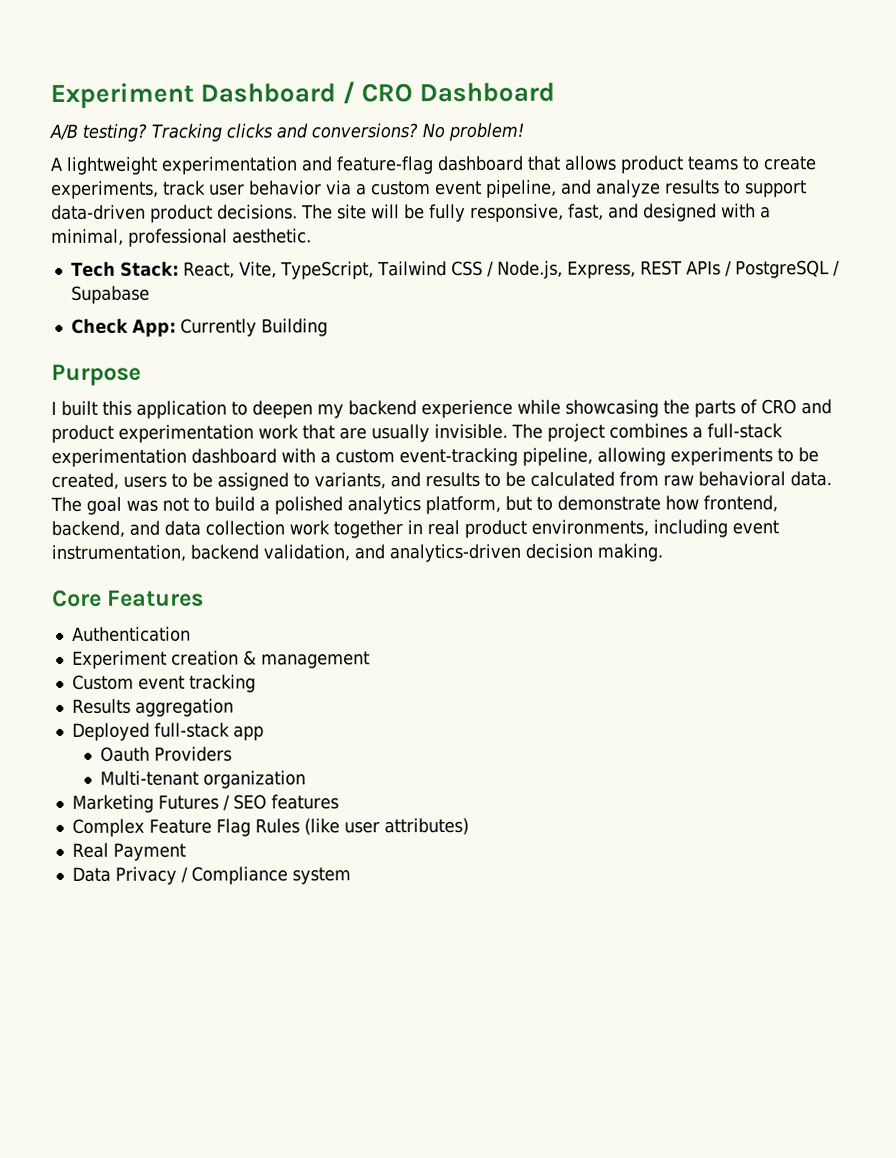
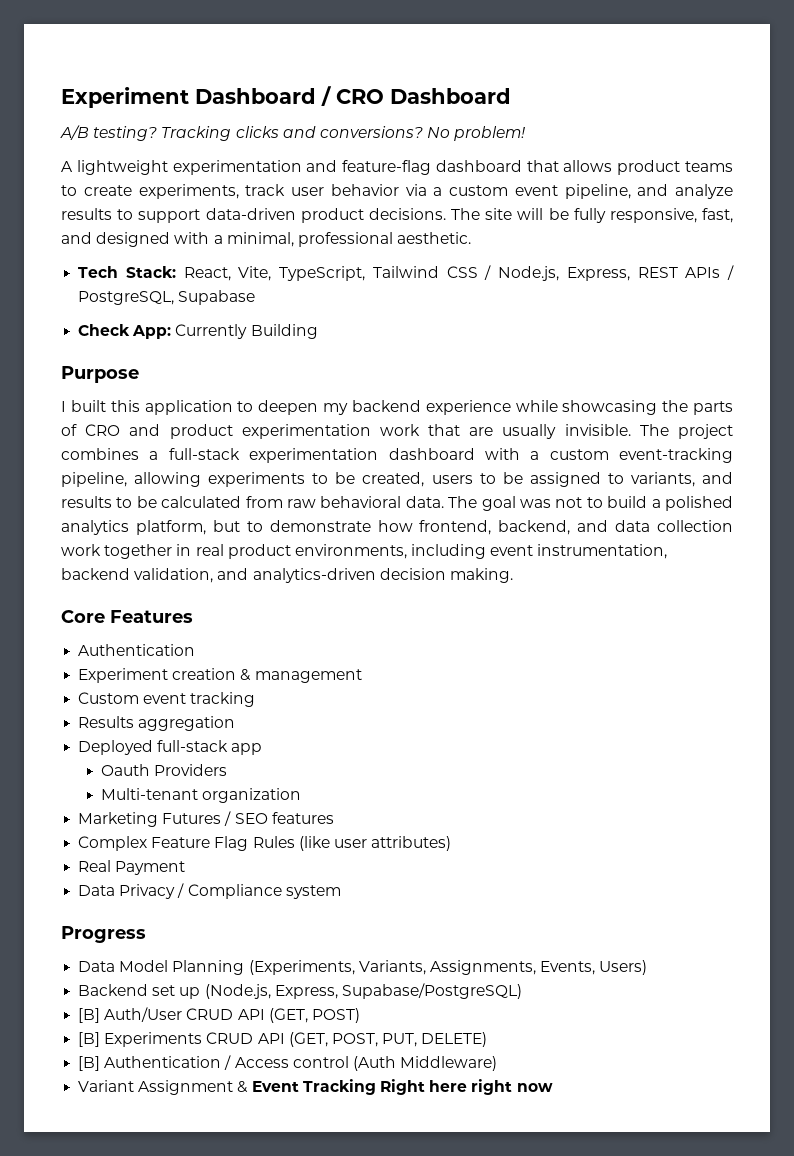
- Tech Stack: React, Vite, TypeScript, Tailwind CSS / Node.js, Express, REST APIs / PostgreSQL / Supabase
+ Tech Stack: React, Vite, TypeScript, Tailwind CSS / Node.js, Express, REST APIs / PostgreSQL, Supabase
+ Progress
+ Data Model Planning (Experiments, Variants, Assignments, Events, Users)
+ Backend set up (Node.js, Express, Supabase/PostgreSQL)
+ [B] Auth/User CRUD API (GET, POST)
+ [B] Experiments CRUD API (GET, POST, PUT, DELETE)
+ [B] Authentication / Access control (Auth Middleware)
+ Variant Assignment & Event Tracking Right here right now

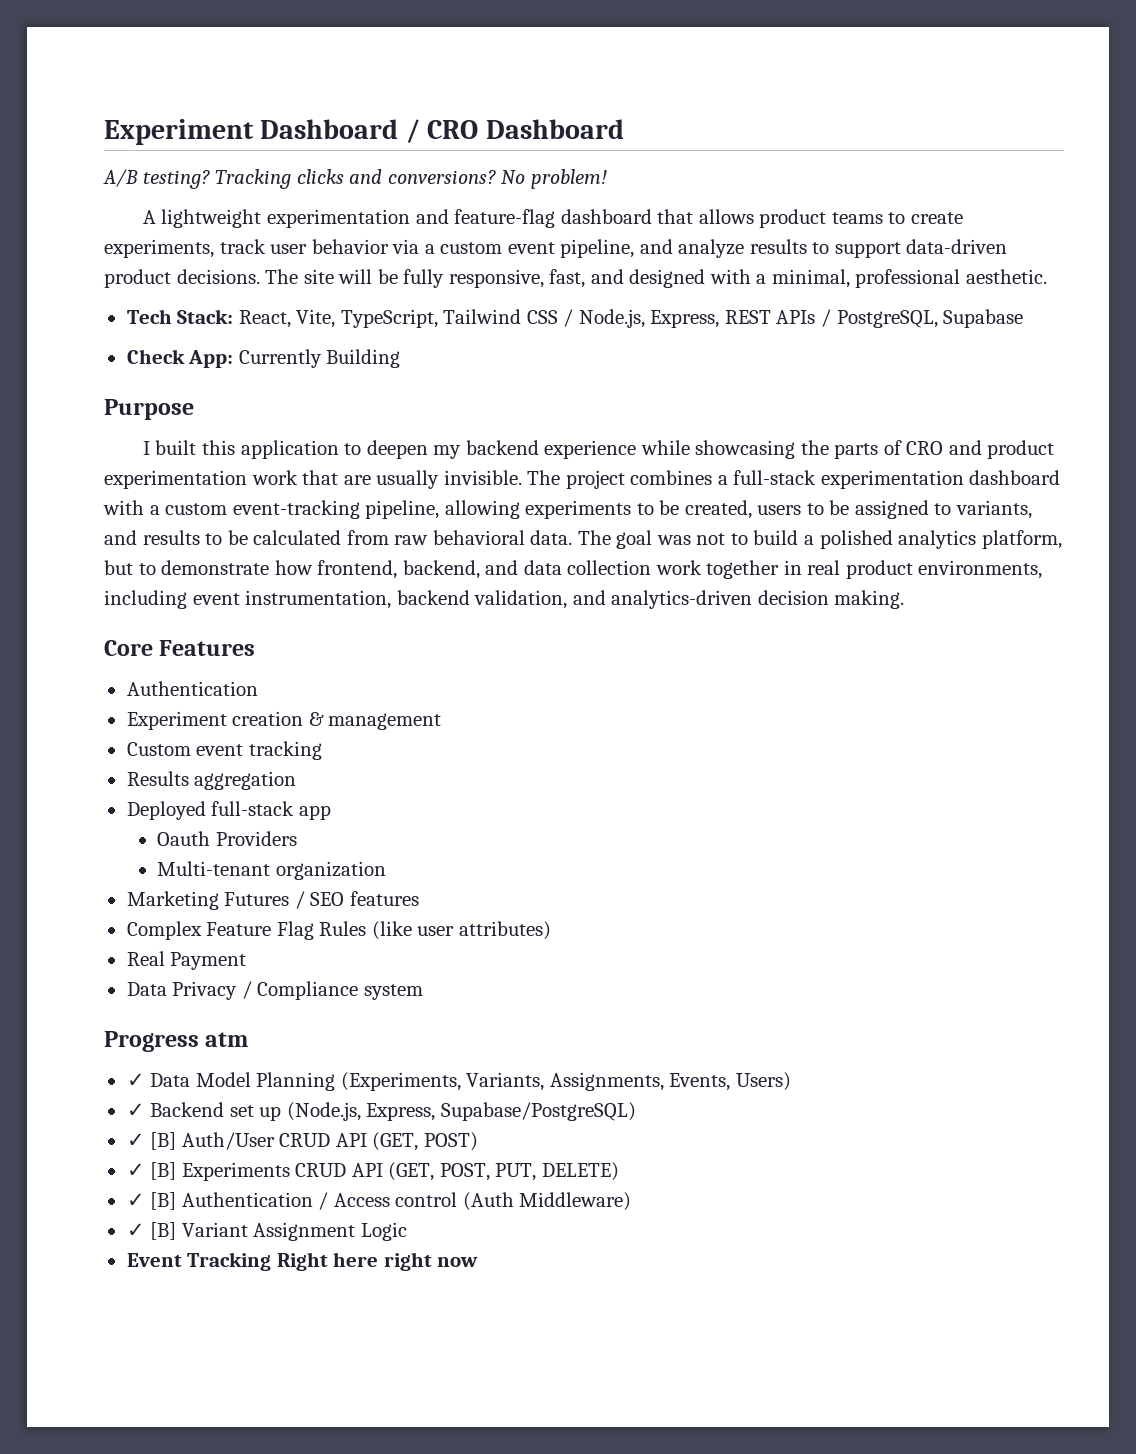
- Progress
- Data Model Planning (Experiments, Variants, Assignments, Events, Users)
+ Progress atm
+ ✓ Data Model Planning (Experiments, Variants, Assignments, Events, Users)
- Backend set up (Node.js, Express, Supabase/PostgreSQL)
+ ✓ Backend set up (Node.js, Express, Supabase/PostgreSQL)
- [B] Auth/User CRUD API (GET, POST)
+ ✓ [B] Auth/User CRUD API (GET, POST)
- [B] Experiments CRUD API (GET, POST, PUT, DELETE)
+ ✓ [B] Experiments CRUD API (GET, POST, PUT, DELETE)
- [B] Authentication / Access control (Auth Middleware)
+ ✓ [B] Authentication / Access control (Auth Middleware)
- Variant Assignment & Event Tracking Right here right now
+ ✓ [B] Variant Assignment Logic
+ Event Tracking Right here right now

